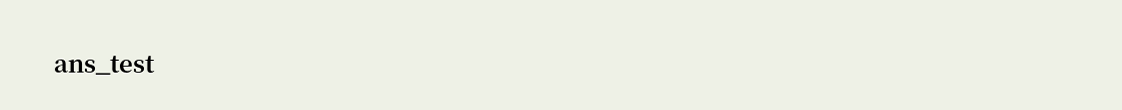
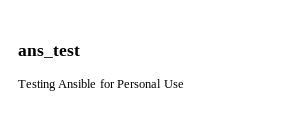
+ Testing Ansible for Personal Use

